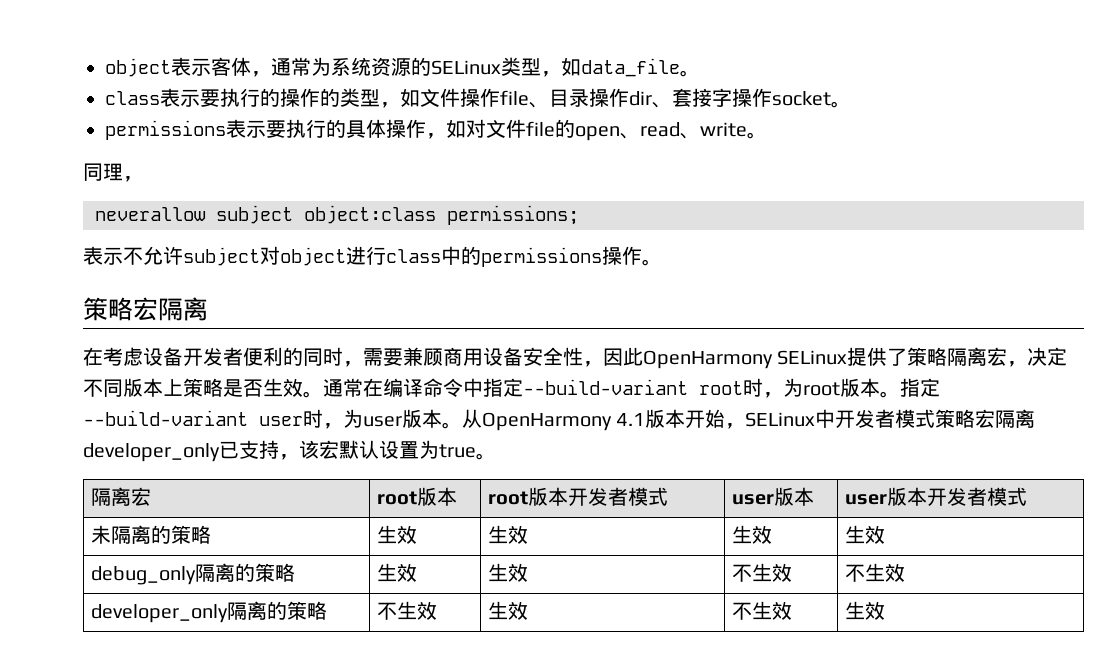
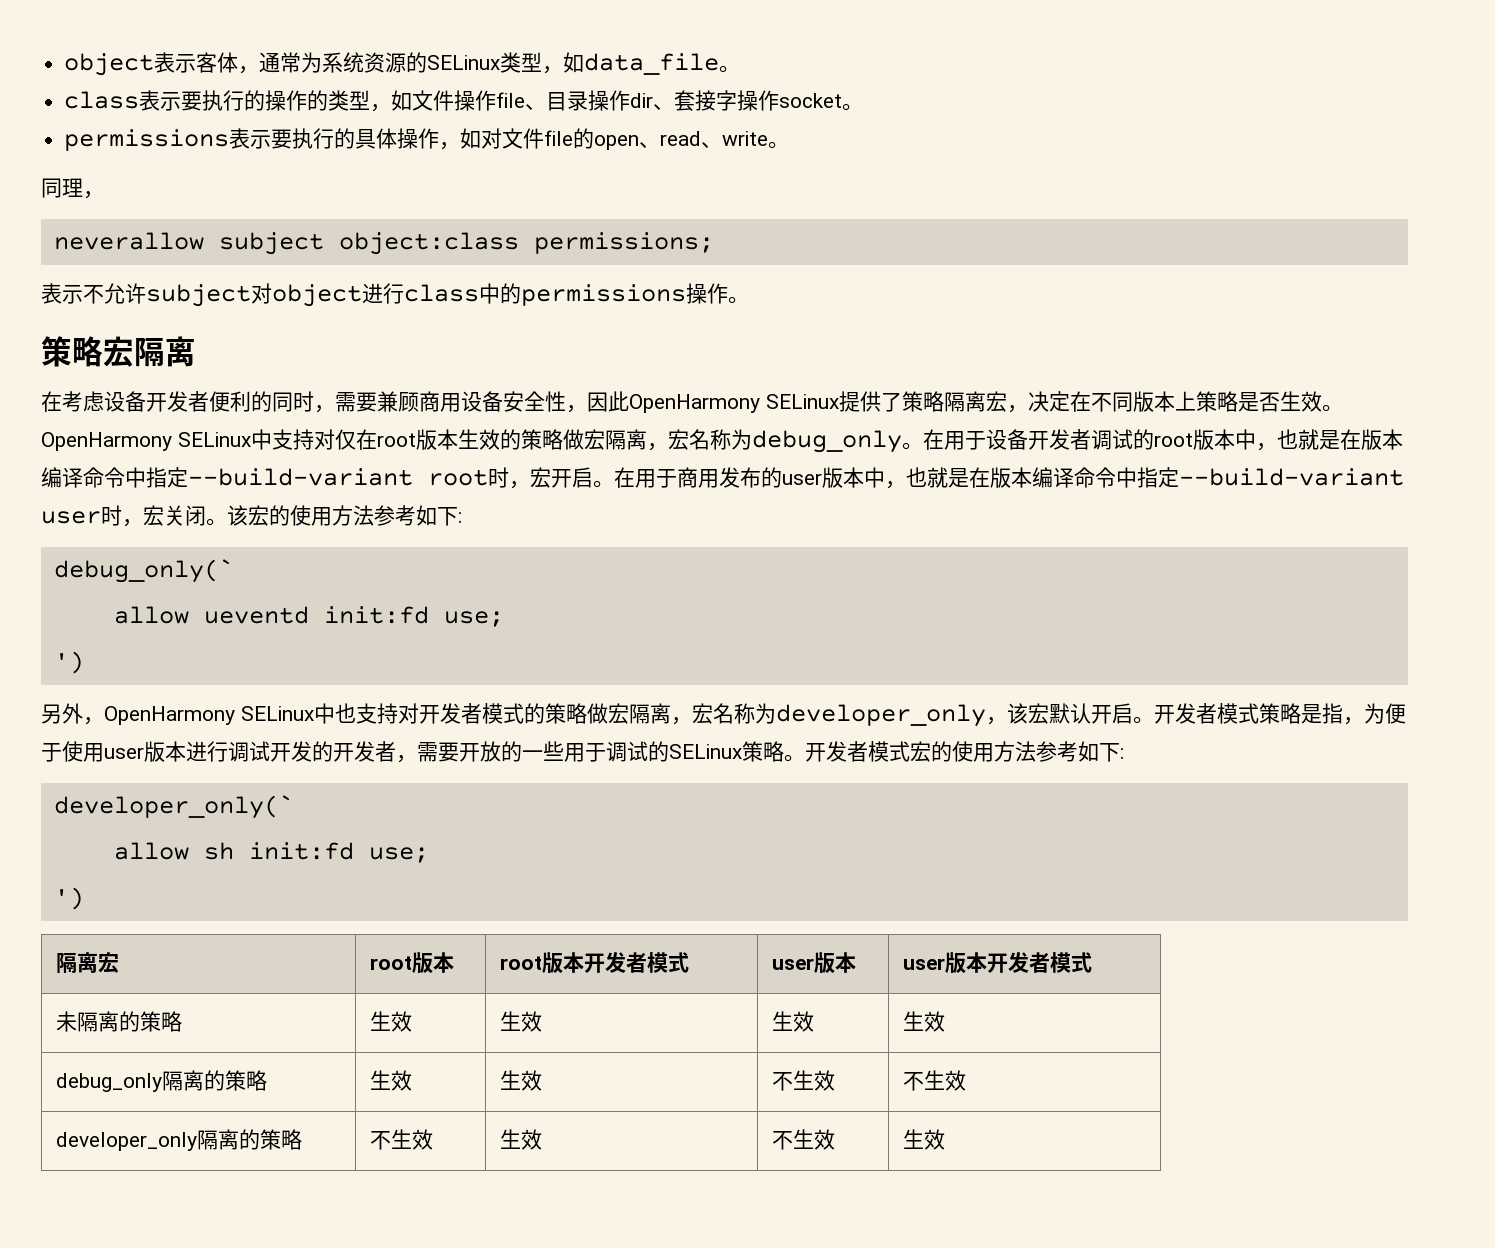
- 在考虑设备开发者便利的同时，需要兼顾商用设备安全性，因此OpenHarmony SELinux提供了策略隔离宏，决定不同版本上策略是否生效。
+ 在考虑设备开发者便利的同时，需要兼顾商用设备安全性，因此OpenHarmony SELinux提供了策略隔离宏，决定在不同版本上策略是否生效。
- 通常在编译命令中指定--build-variant root时，为root版本。指定--build-variant user时，为user版本。从OpenHarmony 4.1版本开始，SELinux中开发者模式策略宏隔离developer_only已支持，该宏默认设置为true。
+ OpenHarmony SELinux中支持对仅在root版本生效的策略做宏隔离，宏名称为debug_only。在用于设备开发者调试的root版本中，也就是在版本编译命令中指定--build-variant root时，宏开启。在用于商用发布的user版本中，也就是在版本编译命令中指定--build-variant user时，宏关闭。该宏的使用方法参考如下:
+ debug_only(`
+ allow ueventd init:fd use;
+ ')
+ 另外，OpenHarmony SELinux中也支持对开发者模式的策略做宏隔离，宏名称为developer_only，该宏默认开启。开发者模式策略是指，为便于使用user版本进行调试开发的开发者，需要开放的一些用于调试的SELinux策略。开发者模式宏的使用方法参考如下:
+ developer_only(`
+ allow sh init:fd use;
+ ')

